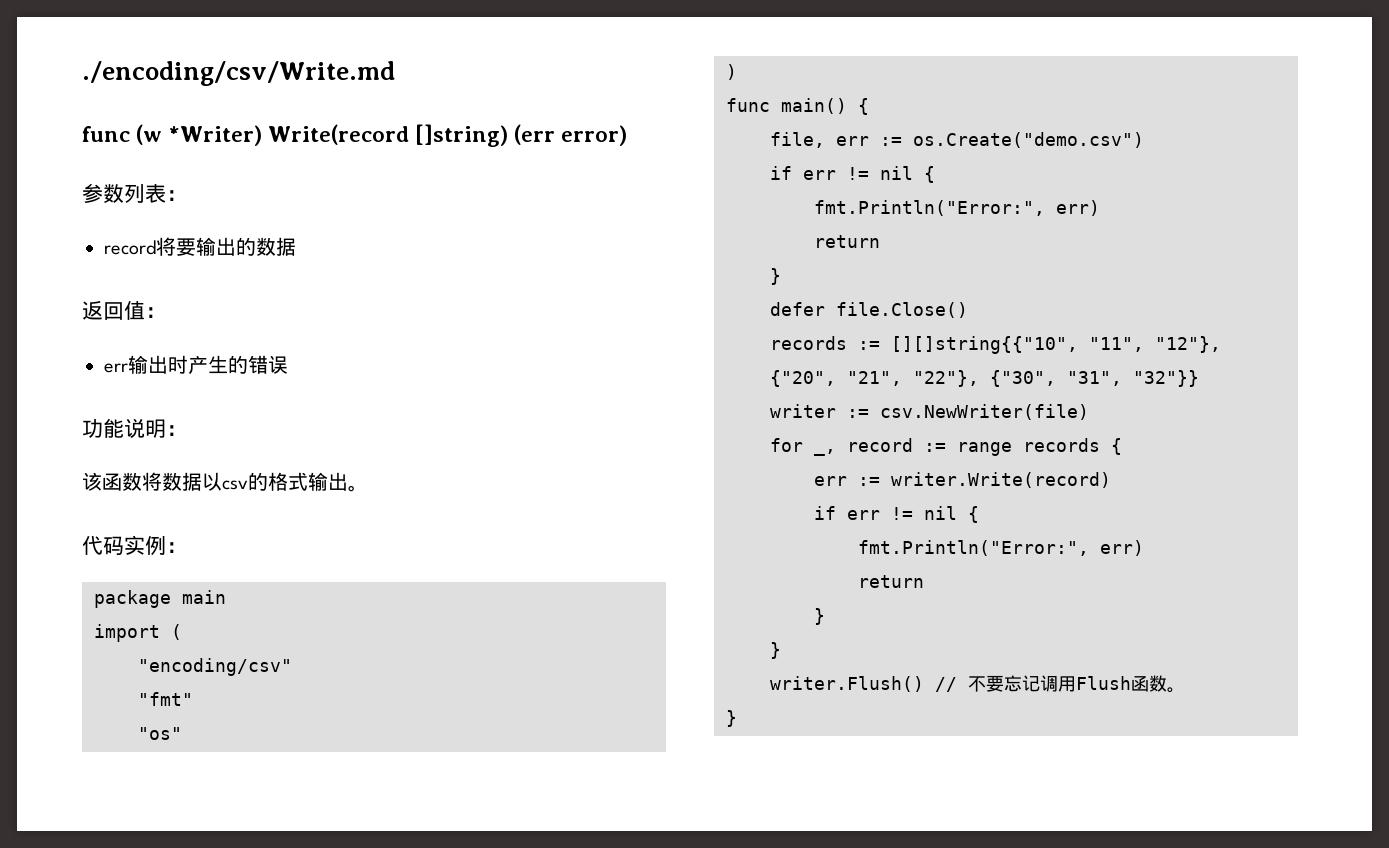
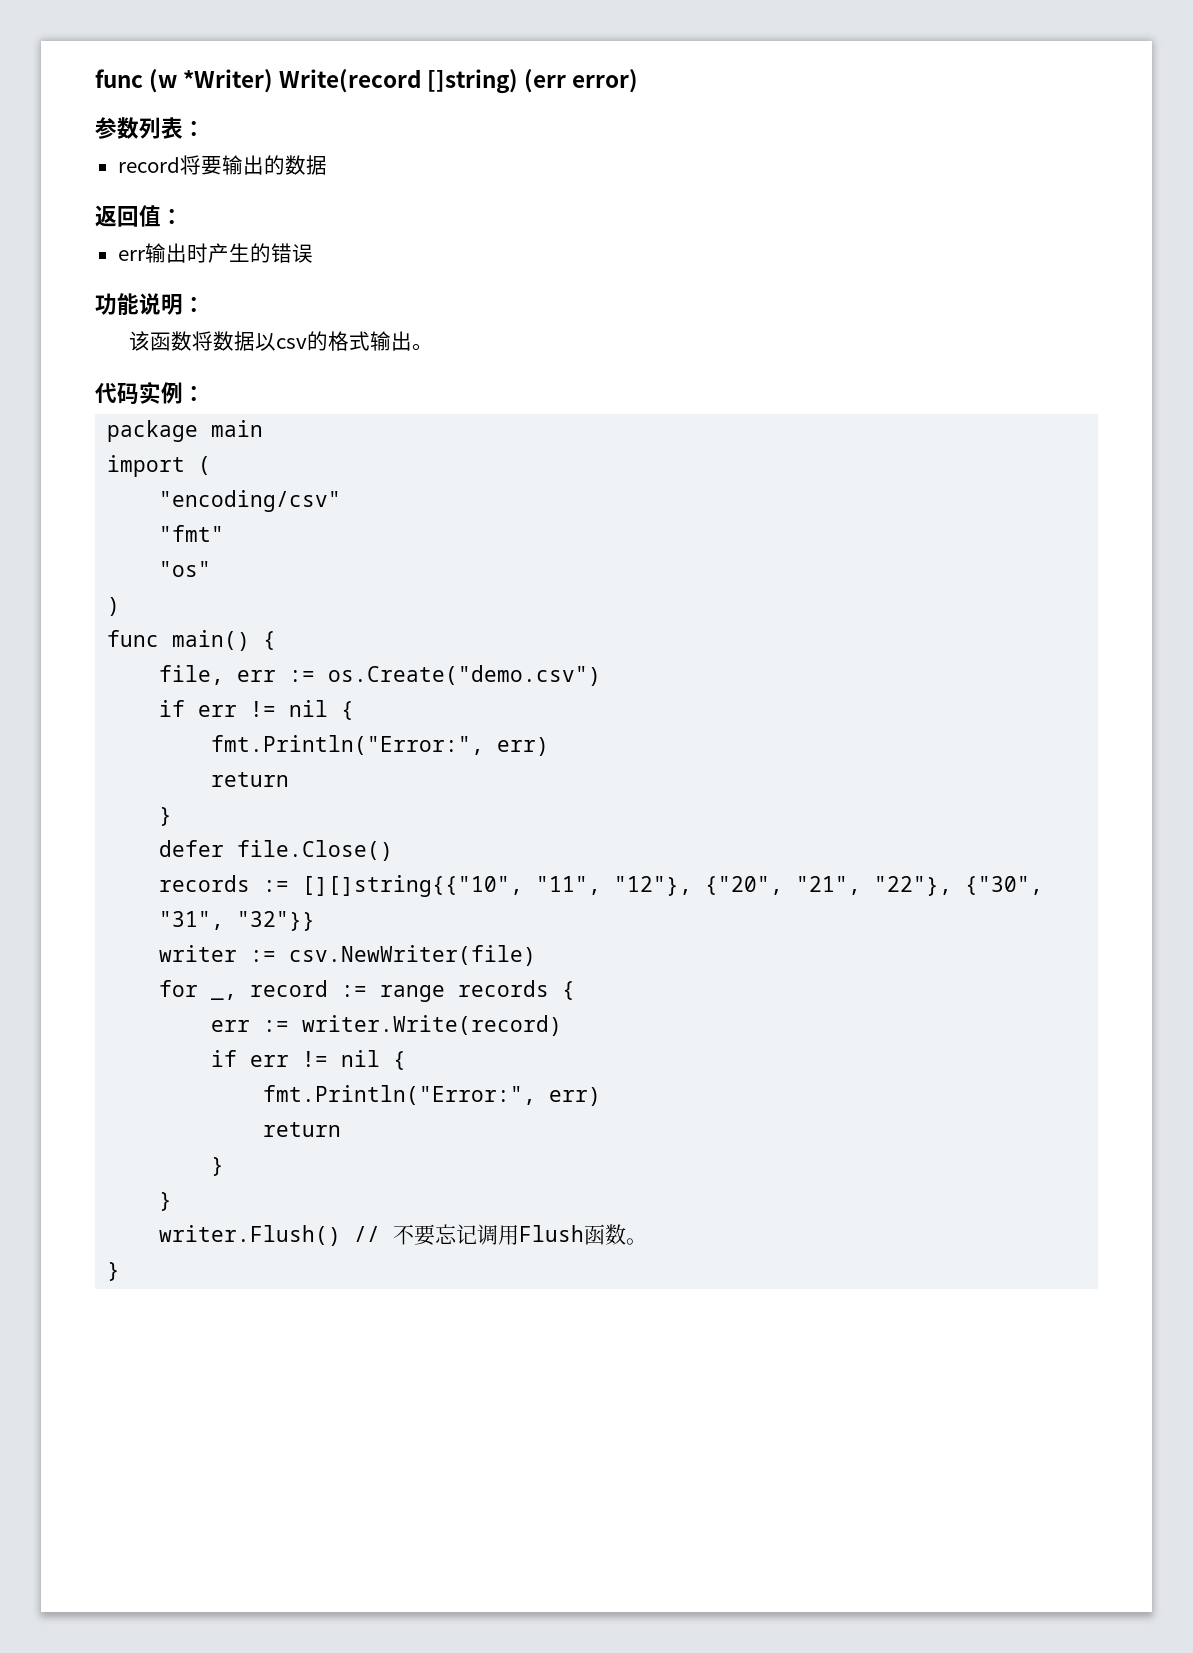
- ./encoding/csv/Write.md

